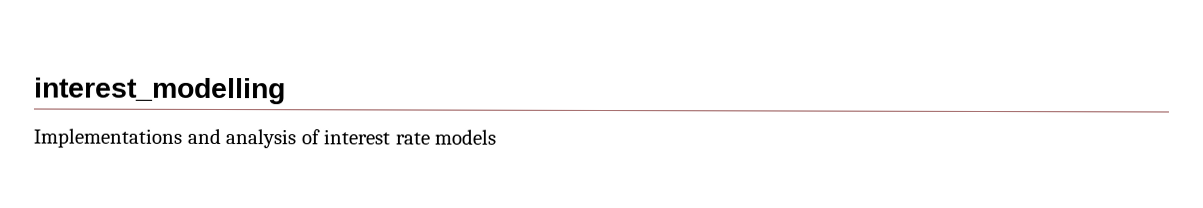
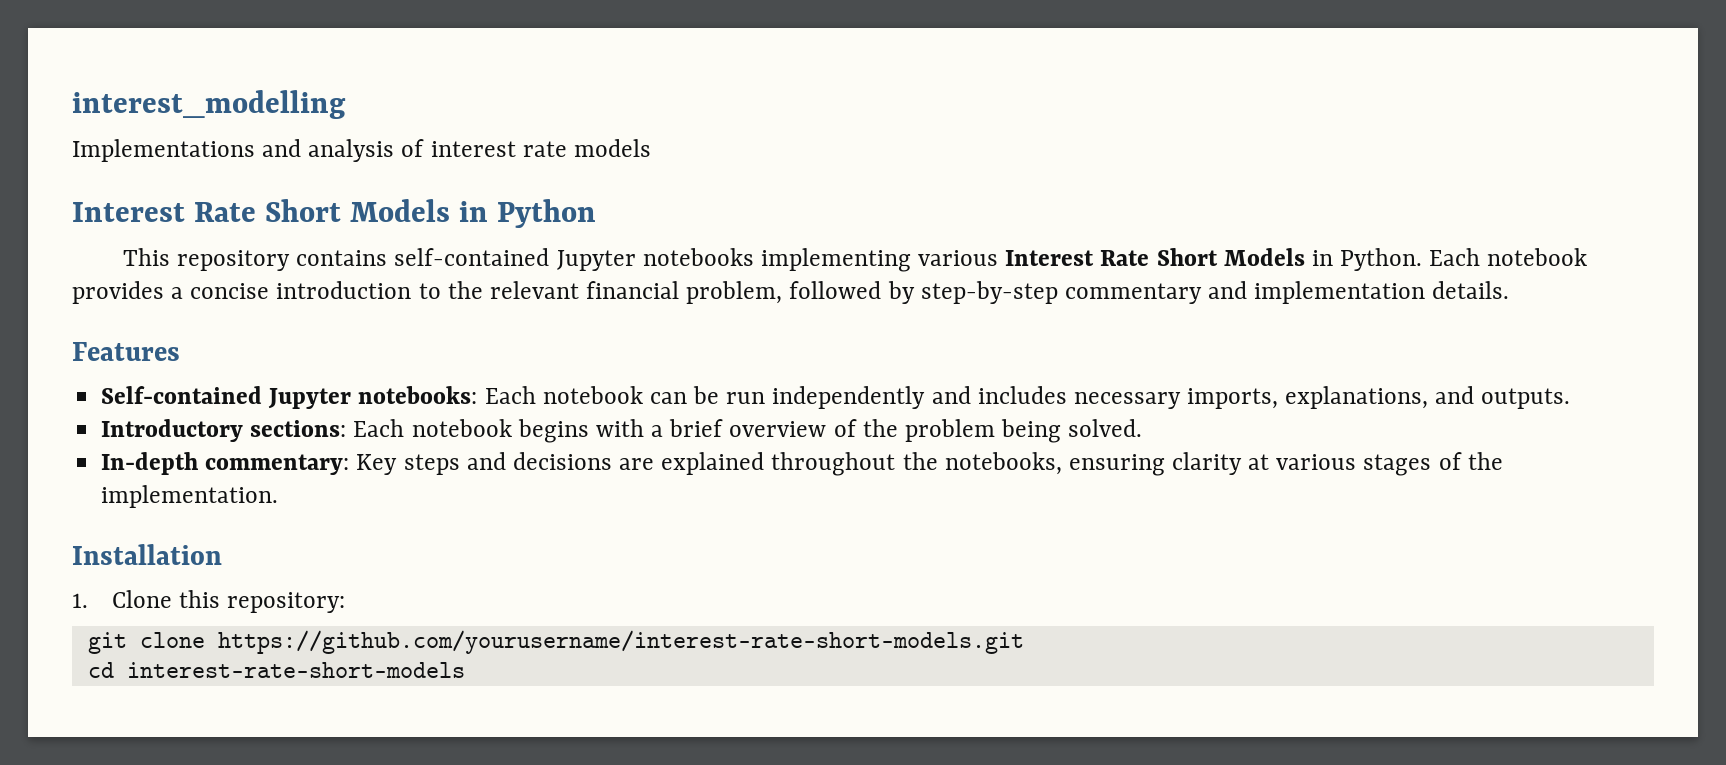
+ Interest Rate Short Models in Python
+ This repository contains self-contained Jupyter notebooks implementing various Interest Rate Short Models in Python. Each notebook provides a concise introduction to the relevant financial problem, followed by step-by-step commentary and implementation details.
+ Features
+ Self-contained Jupyter notebooks: Each notebook can be run independently and includes necessary imports, explanations, and outputs.
+ Introductory sections: Each notebook begins with a brief overview of the problem being solved.
+ In-depth commentary: Key steps and decisions are explained throughout the notebooks, ensuring clarity at various stages of the implementation.
+ Installation
+ 1. Clone this repository:
+ git clone https://github.com/yourusername/interest-rate-short-models.git
+ cd interest-rate-short-models

